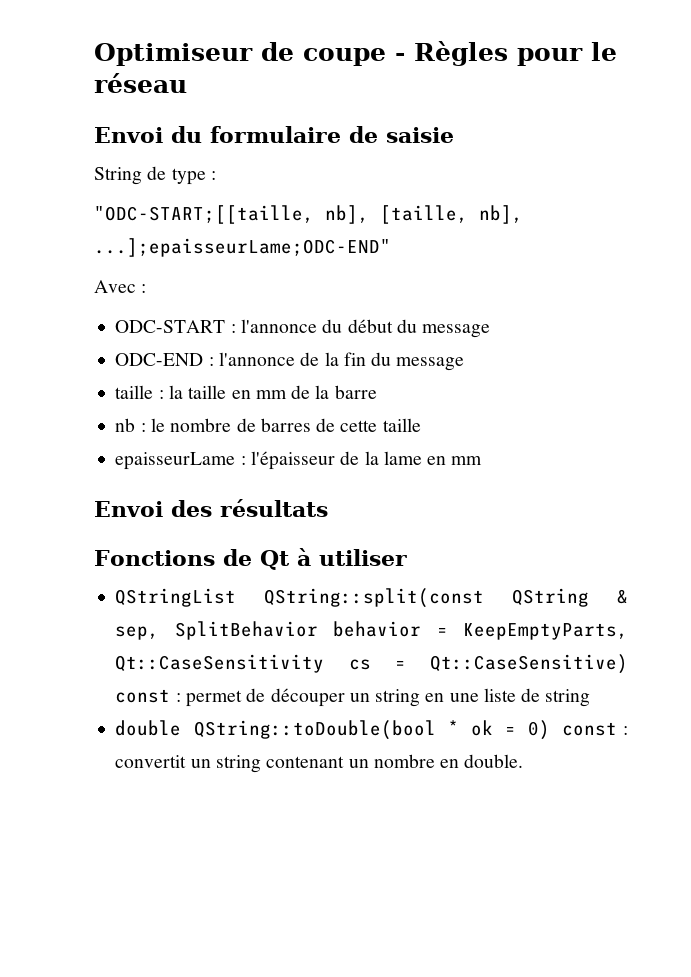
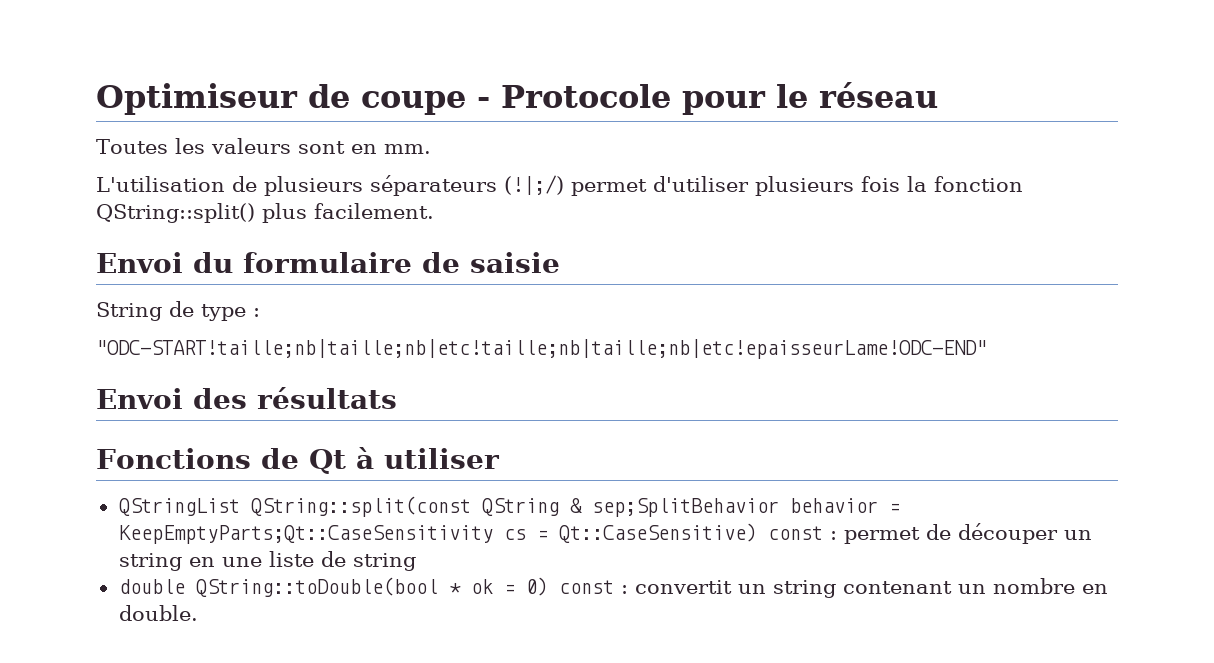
- Optimiseur de coupe - Règles pour le réseau
+ Optimiseur de coupe - Protocole pour le réseau
+ Toutes les valeurs sont en mm.
+ L'utilisation de plusieurs séparateurs (!|;/) permet d'utiliser plusieurs fois la fonction QString::split() plus facilement.
- "ODC-START;[[taille, nb], [taille, nb], ...];epaisseurLame;ODC-END"
- Avec :
- ODC-START : l'annonce du début du message
- ODC-END : l'annonce de la fin du message
- taille : la taille en mm de la barre
- nb : le nombre de barres de cette taille
- epaisseurLame : l'épaisseur de la lame en mm
+ "ODC-START!taille;nb|taille;nb|etc!taille;nb|taille;nb|etc!epaisseurLame!ODC-END"
- QStringList QString::split(const QString & sep, SplitBehavior behavior = KeepEmptyParts, Qt::CaseSensitivity cs = Qt::CaseSensitive) const : permet de découper un string en une liste de string
+ QStringList QString::split(const QString & sep;SplitBehavior behavior = KeepEmptyParts;Qt::CaseSensitivity cs = Qt::CaseSensitive) const : permet de découper un string en une liste de string

